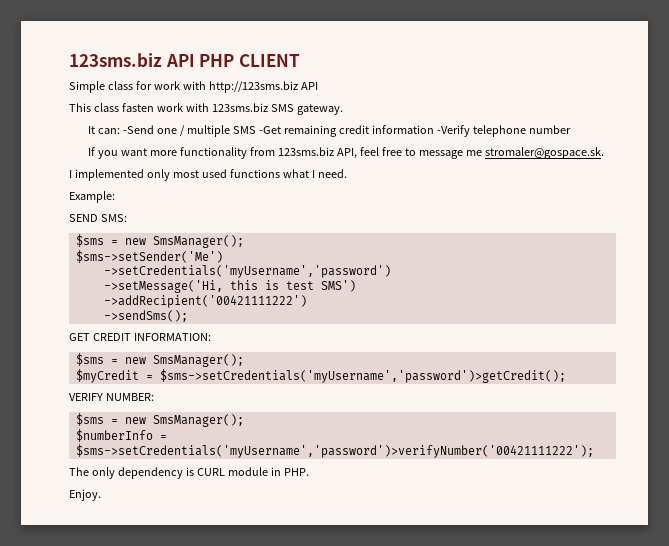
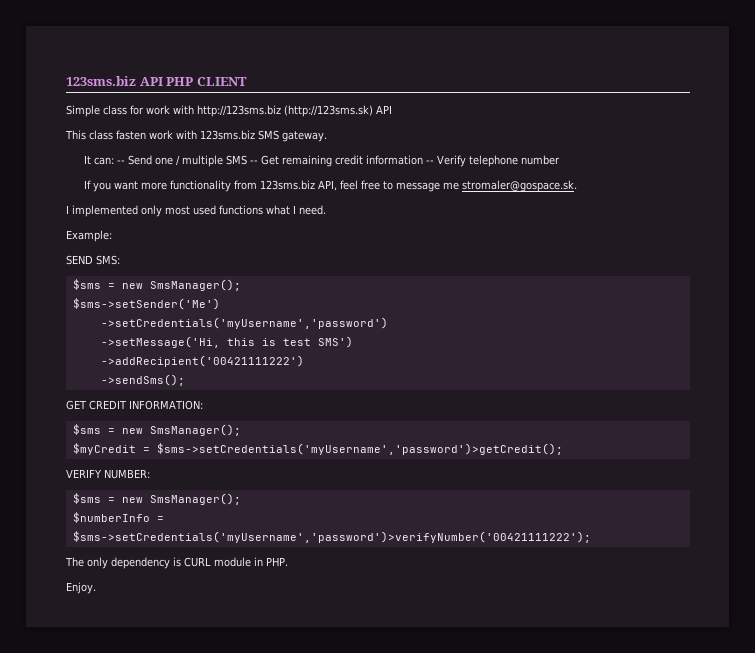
- Simple class for work with http://123sms.biz API
+ Simple class for work with http://123sms.biz (http://123sms.sk) API
- It can: -Send one / multiple SMS -Get remaining credit information -Verify telephone number
+ It can: -- Send one / multiple SMS -- Get remaining credit information -- Verify telephone number

